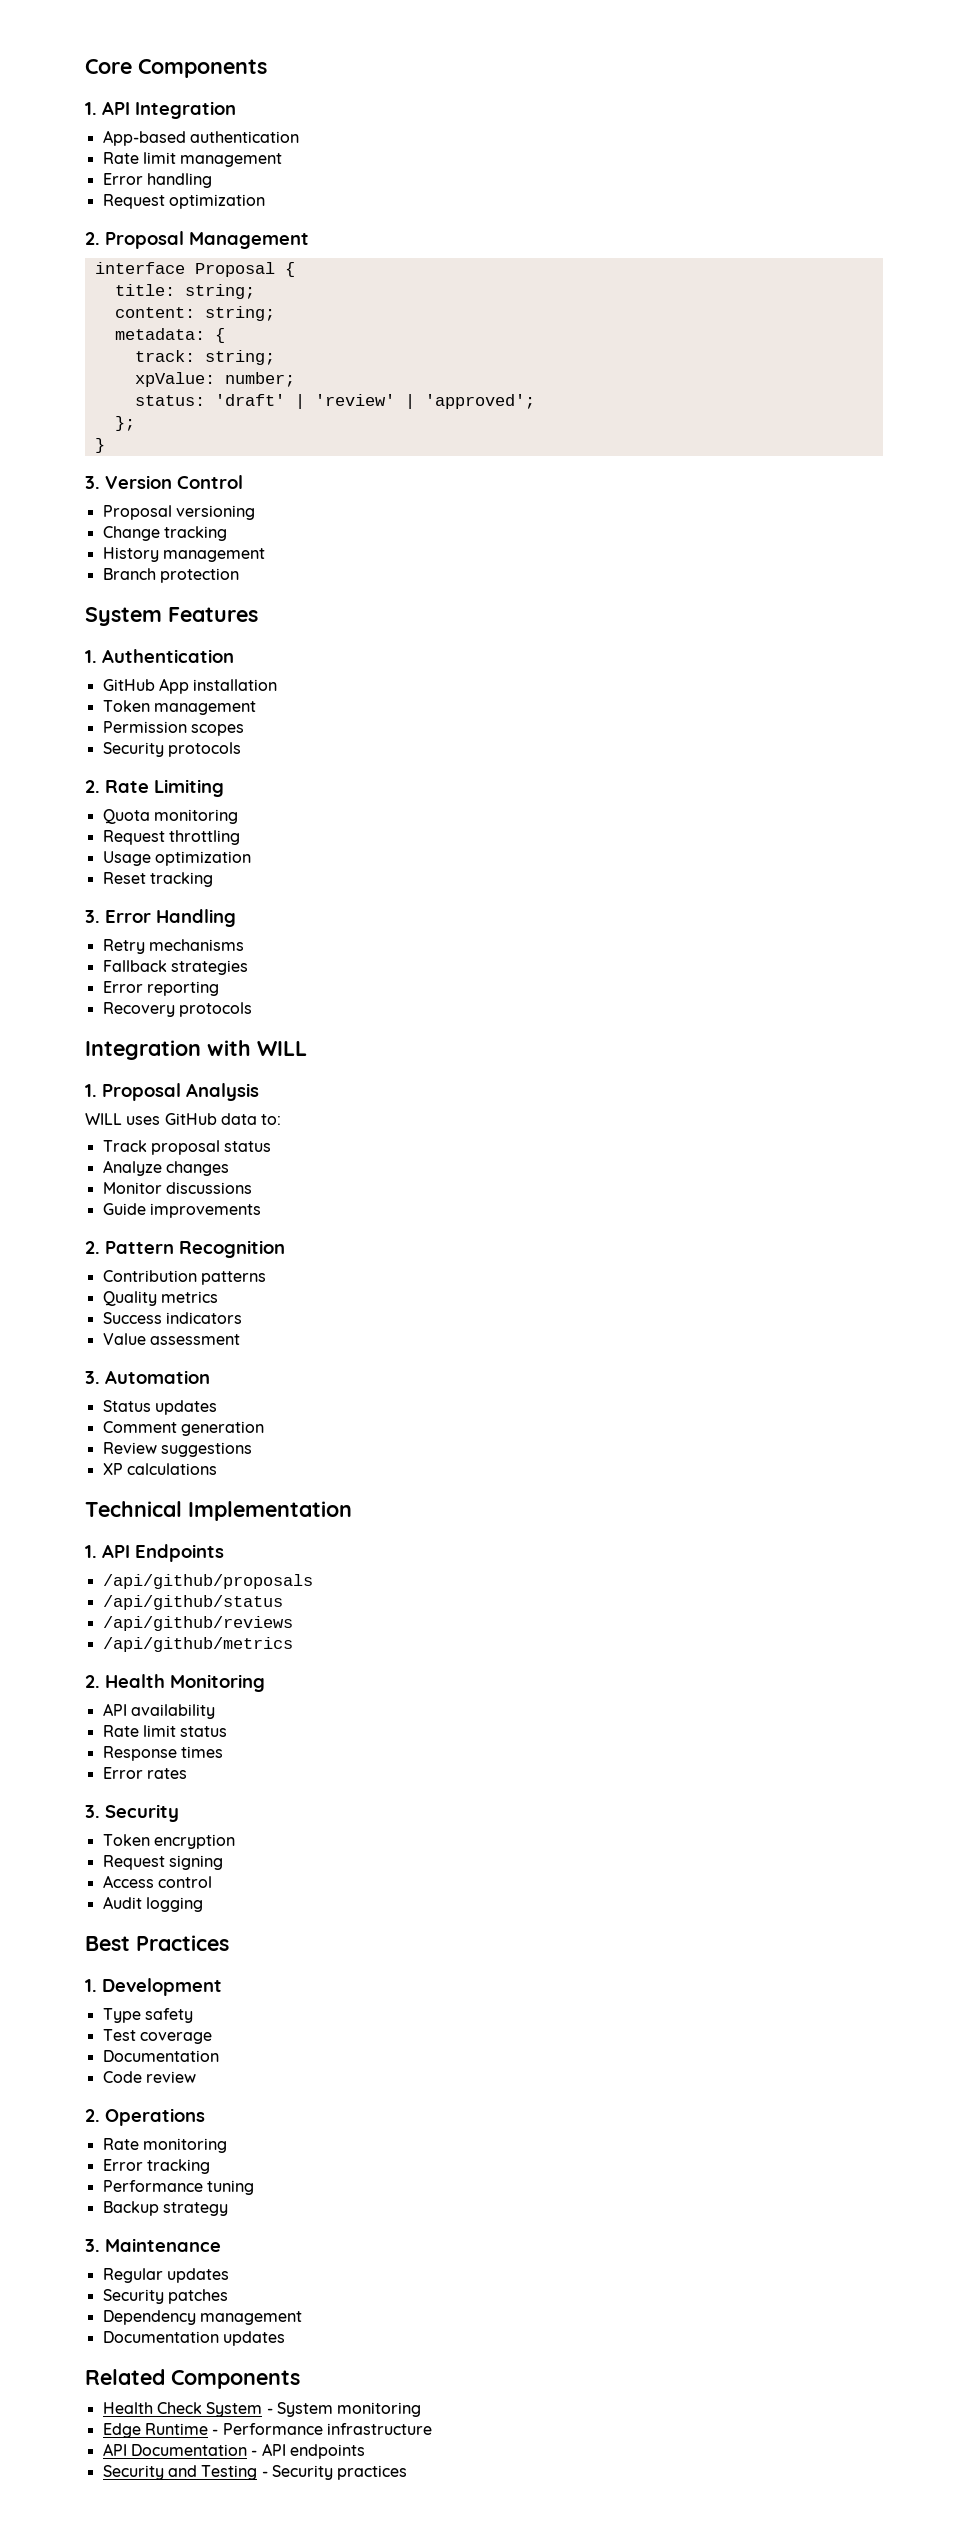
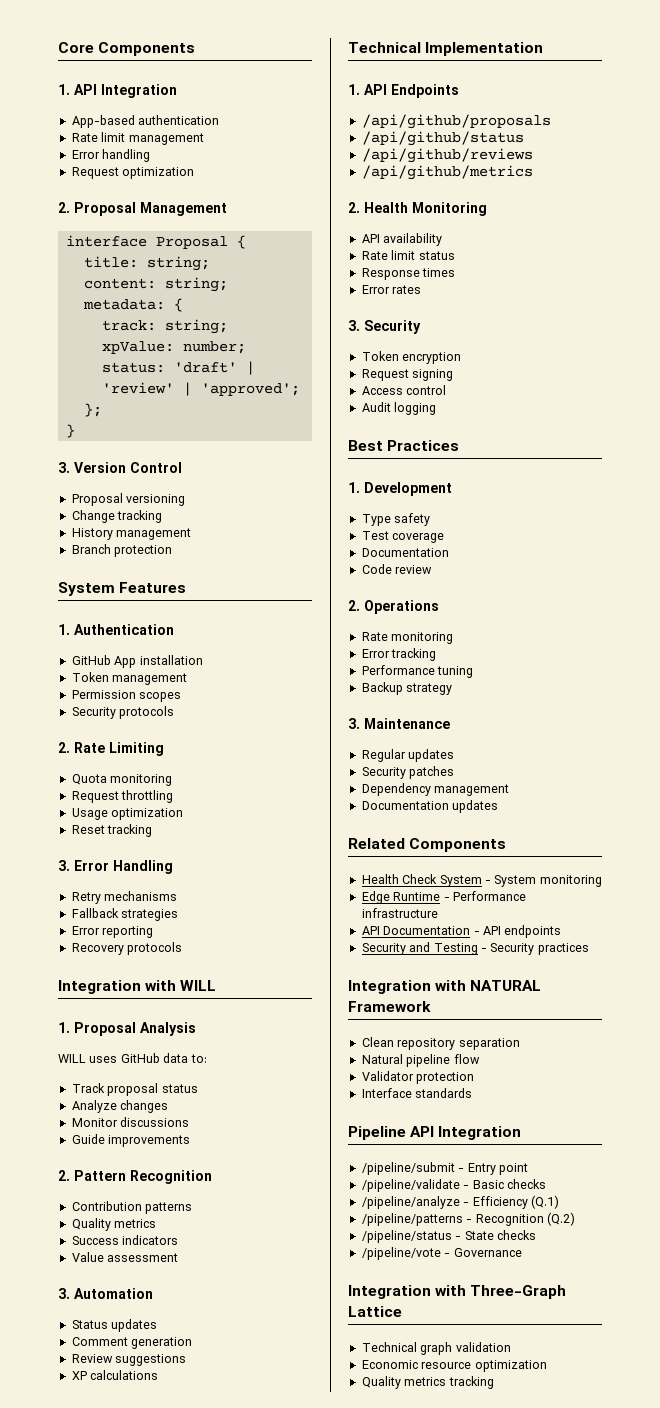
+ Integration with NATURAL Framework
+ Clean repository separation
+ Natural pipeline flow
+ Validator protection
+ Interface standards
+ Pipeline API Integration
+ /pipeline/submit - Entry point
+ /pipeline/validate - Basic checks
+ /pipeline/analyze - Efficiency (Q.1)
+ /pipeline/patterns - Recognition (Q.2)
+ /pipeline/status - State checks
+ /pipeline/vote - Governance
+ Integration with Three-Graph Lattice
+ Technical graph validation
+ Economic resource optimization
+ Quality metrics tracking

